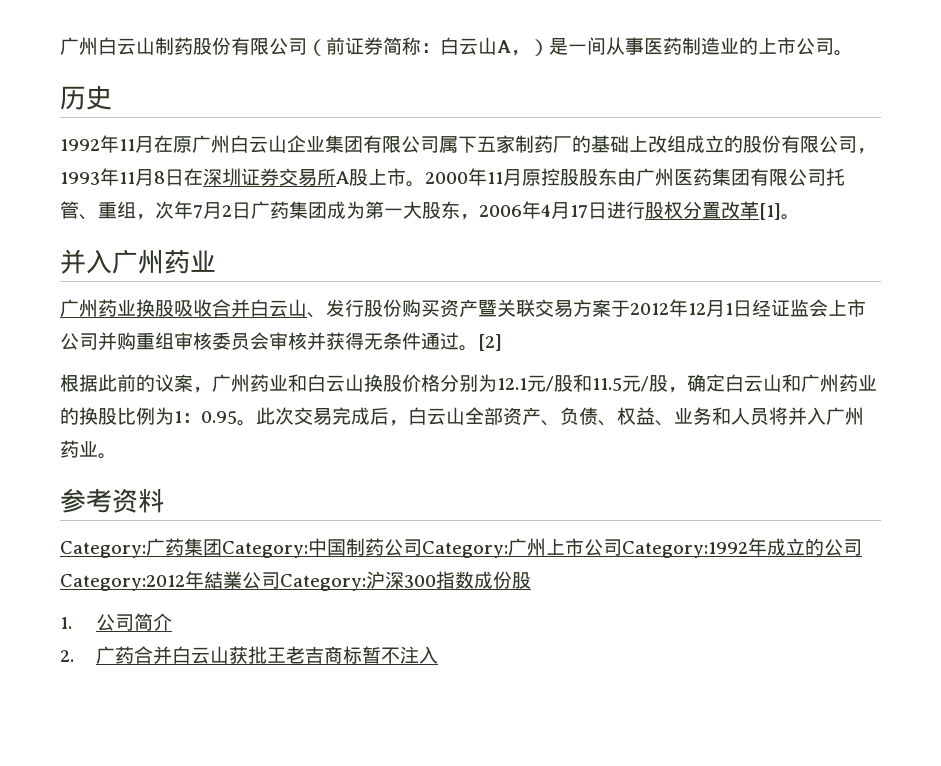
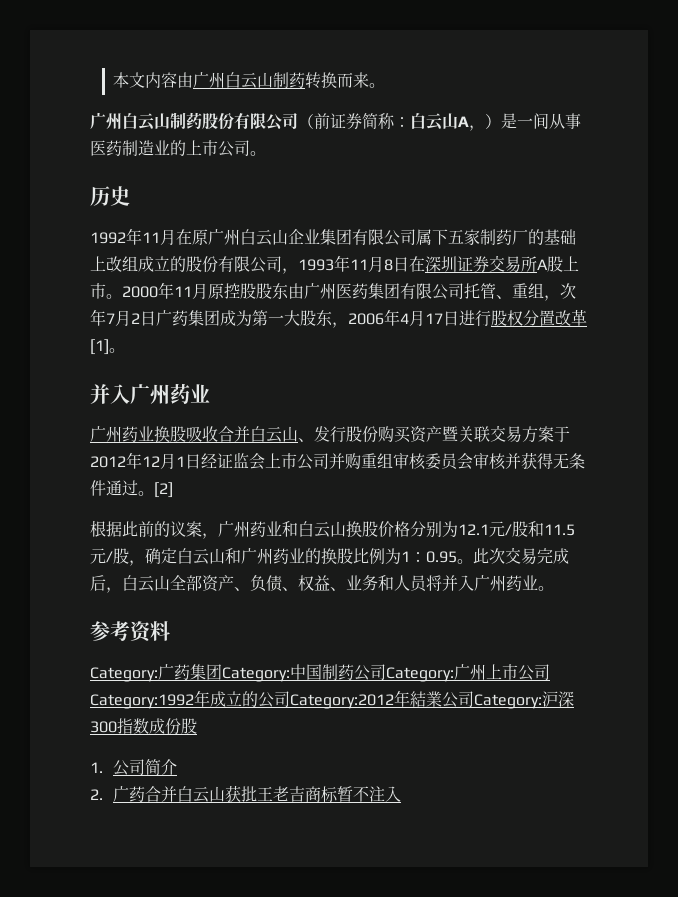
+ 本文内容由广州白云山制药转换而来。

